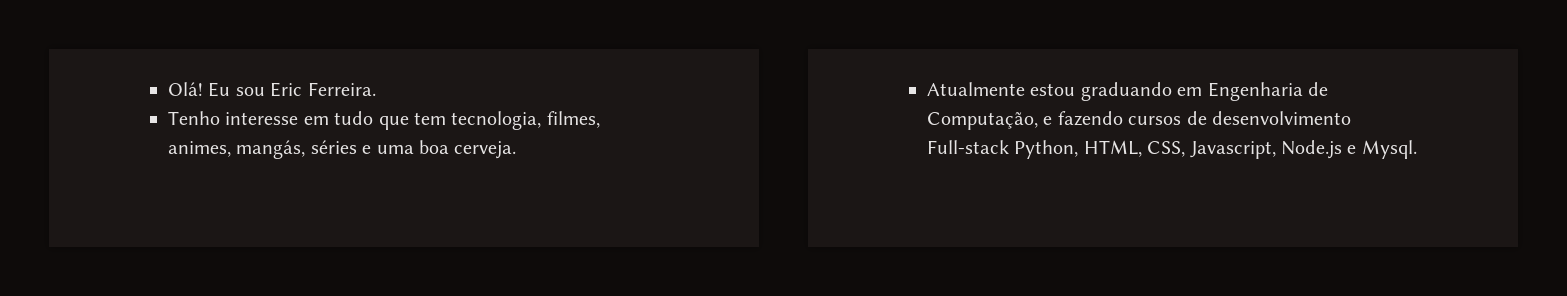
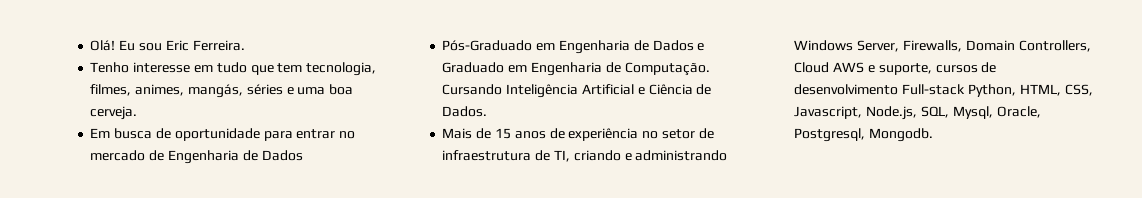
- Atualmente estou graduando em Engenharia de Computação, e fazendo cursos de desenvolvimento Full-stack Python, HTML, CSS, Javascript, Node.js e Mysql.
+ Em busca de oportunidade para entrar no mercado de Engenharia de Dados
+ Pós-Graduado em Engenharia de Dados e Graduado em Engenharia de Computação. Cursando Inteligência Artificial e Ciência de Dados.
+ Mais de 15 anos de experiência no setor de infraestrutura de TI, criando e administrando Windows Server, Firewalls, Domain Controllers, Cloud AWS e suporte, cursos de desenvolvimento Full-stack Python, HTML, CSS, Javascript, Node.js, SQL, Mysql, Oracle, Postgresql, Mongodb.

